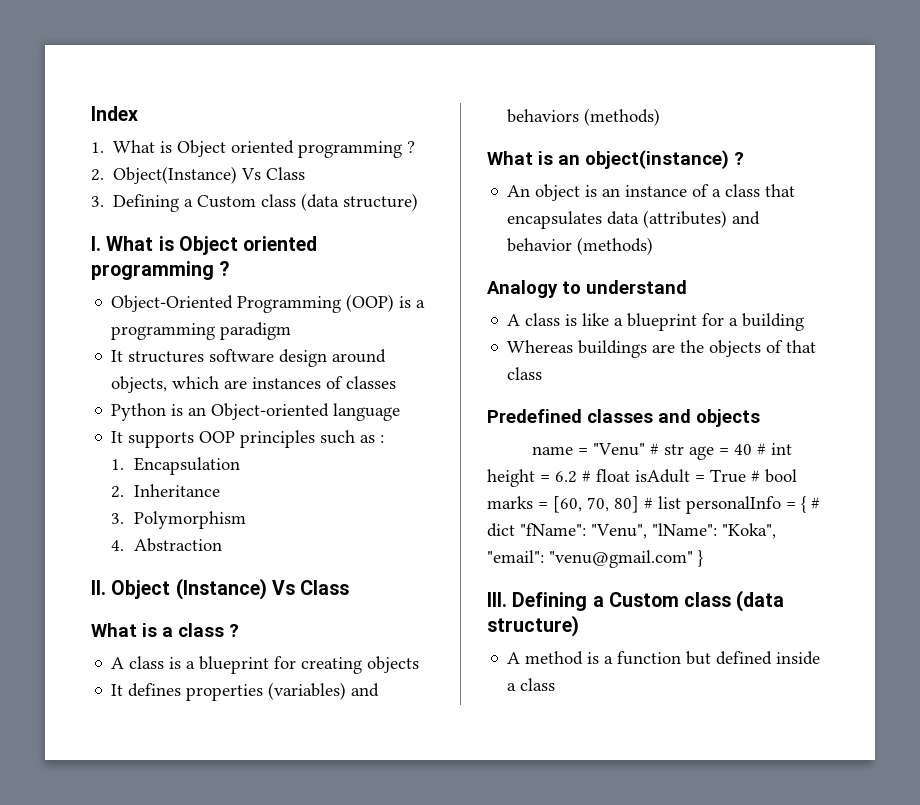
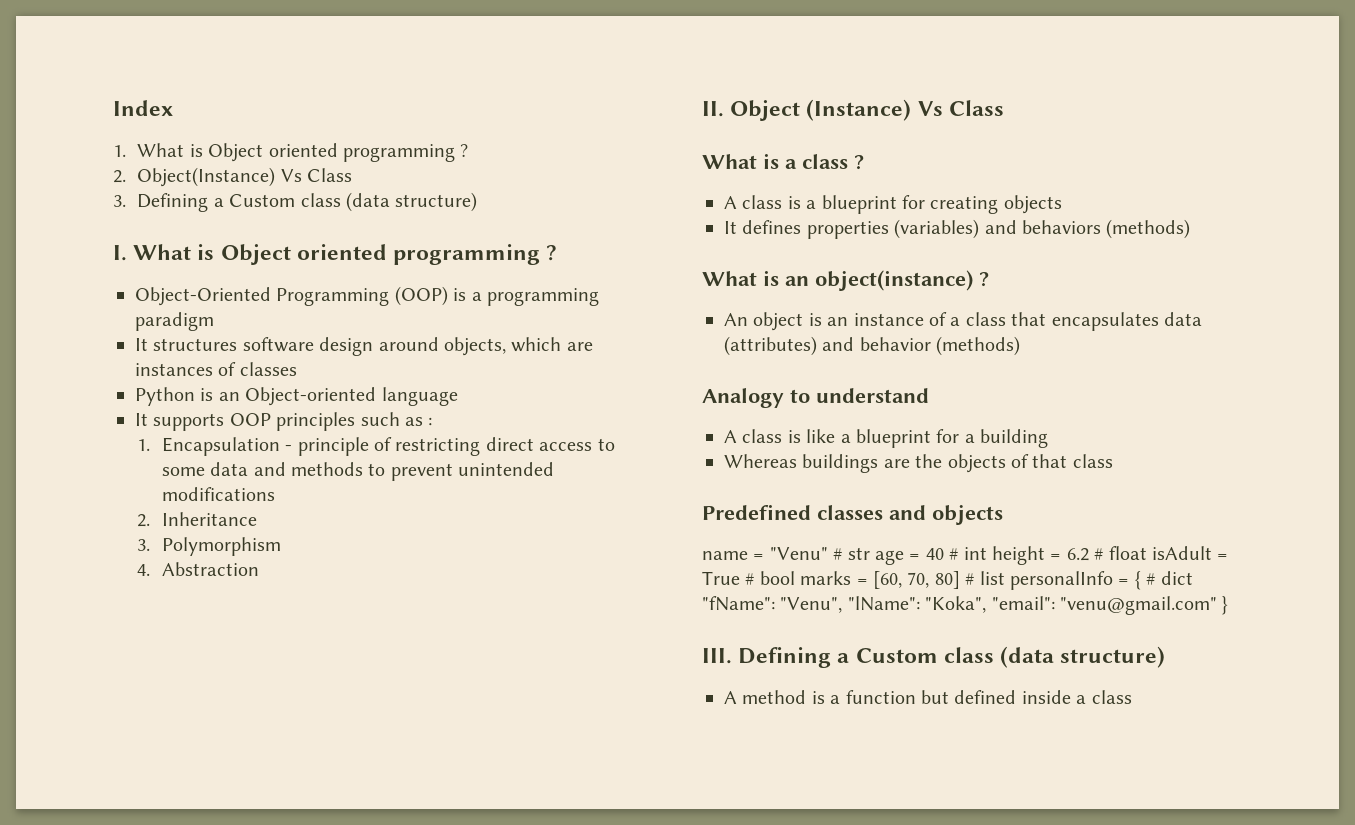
- 1. Encapsulation
+ 1. Encapsulation - principle of restricting direct access to some data and methods to prevent unintended modifications

